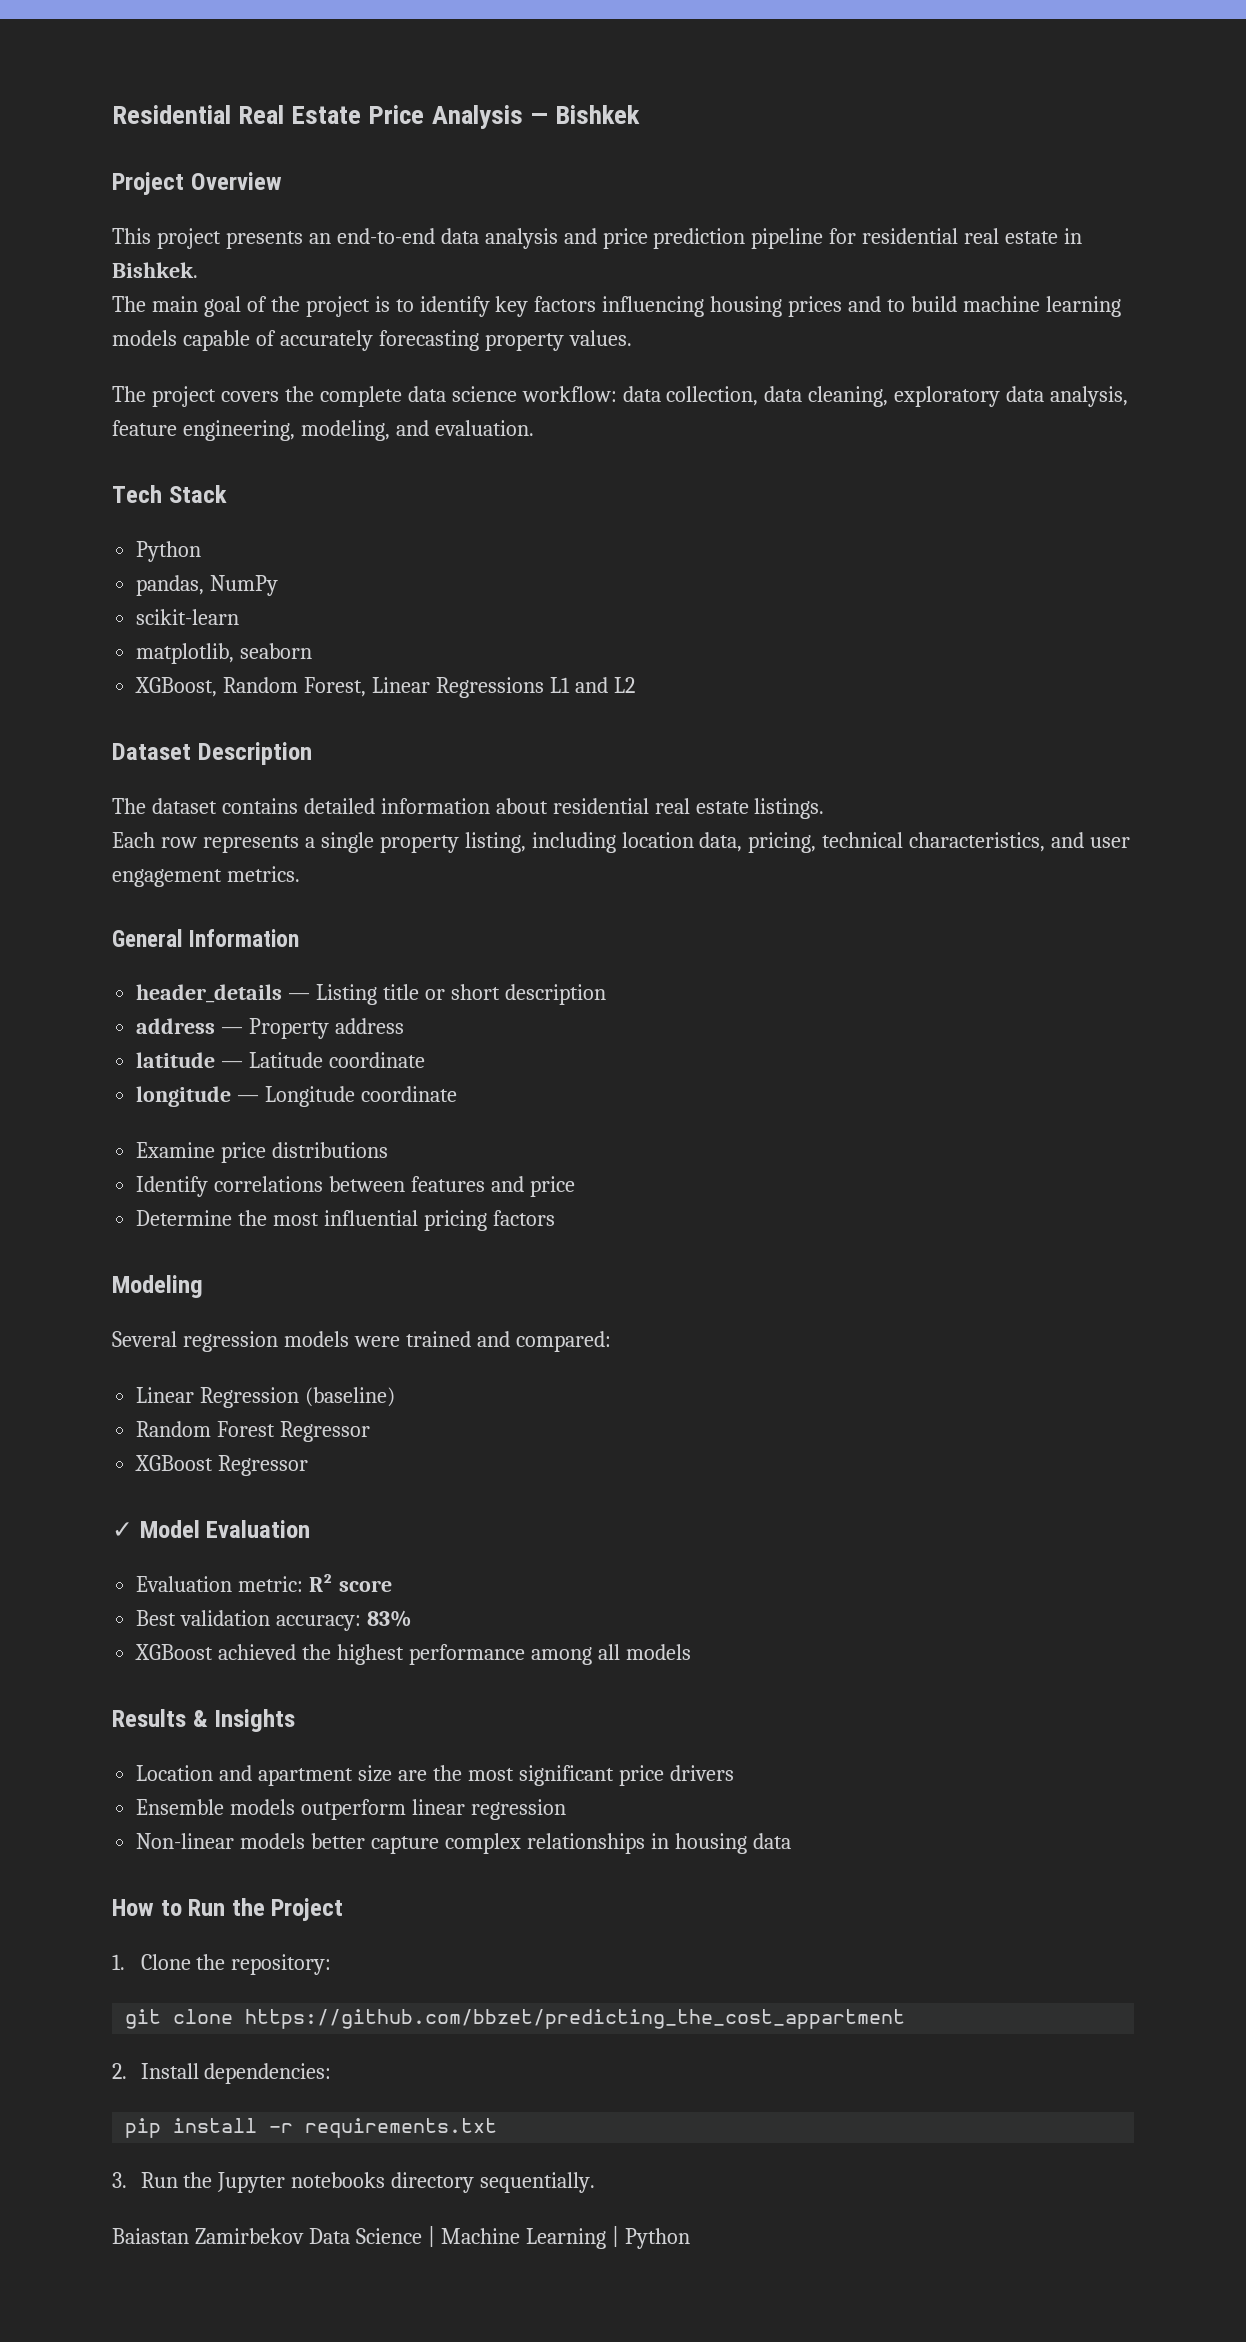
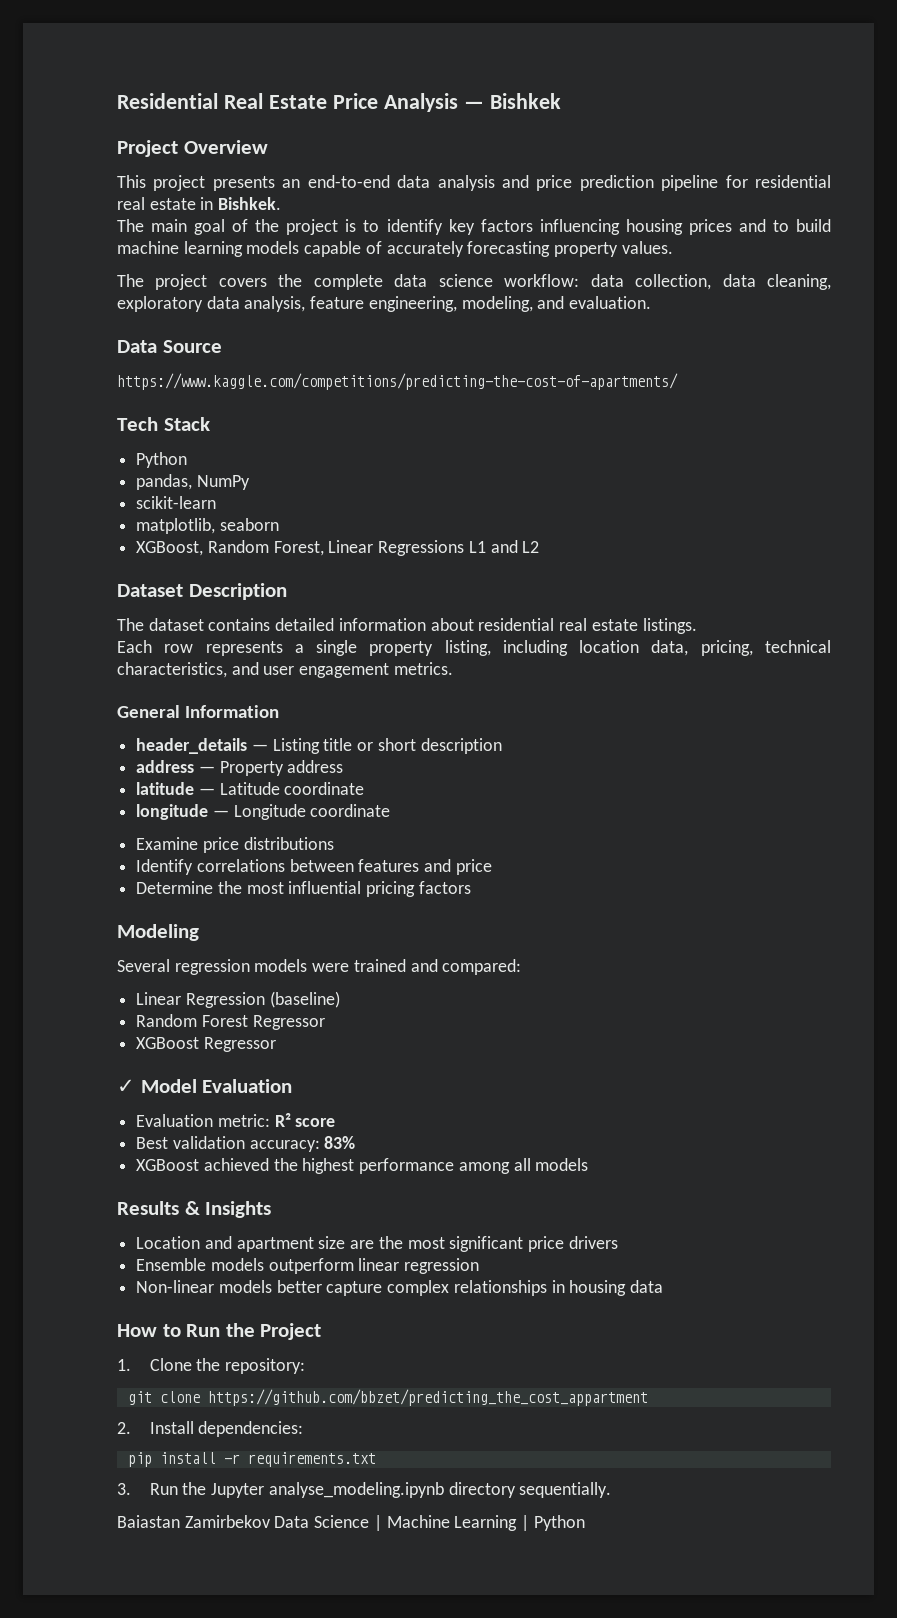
+ Data Source
+ https://www.kaggle.com/competitions/predicting-the-cost-of-apartments/
- 3. Run the Jupyter notebooks directory sequentially.
+ 3. Run the Jupyter analyse_modeling.ipynb directory sequentially.

